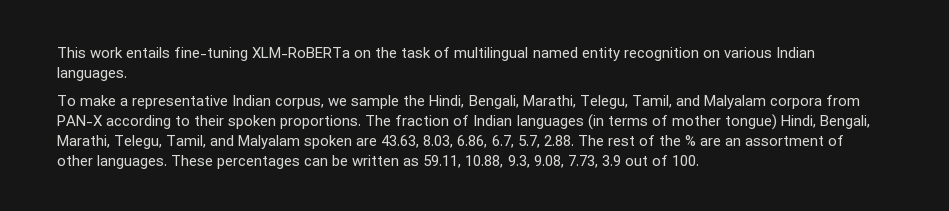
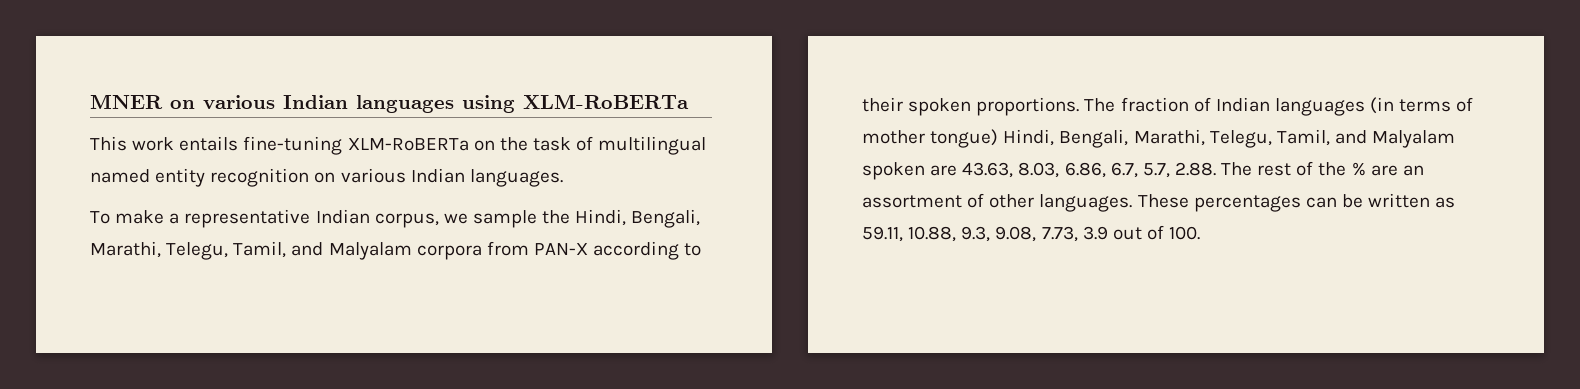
+ MNER on various Indian languages using XLM-RoBERTa

